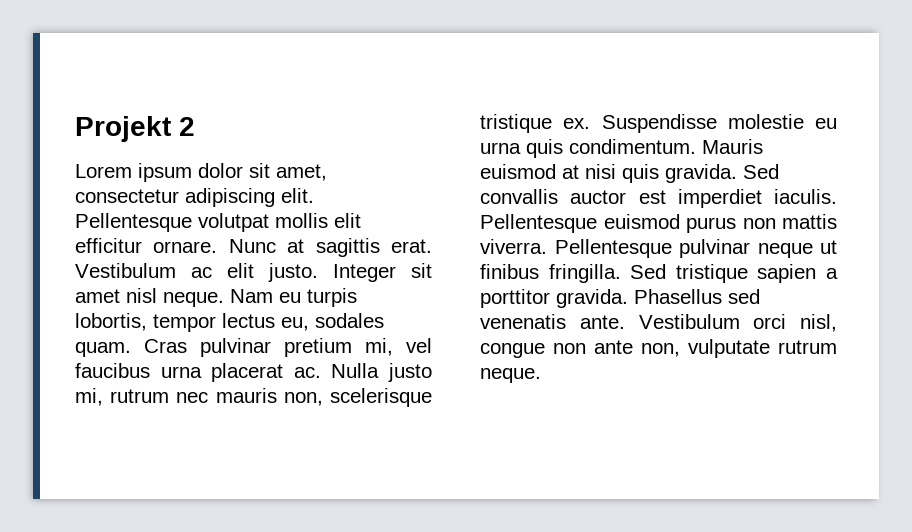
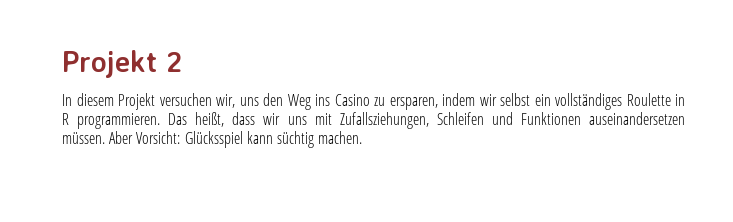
- Lorem ipsum dolor sit amet, consectetur adipiscing elit. Pellentesque volutpat mollis elit efficitur ornare. Nunc at sagittis erat. Vestibulum ac elit justo. Integer sit amet nisl neque. Nam eu turpis lobortis, tempor lectus eu, sodales quam. Cras pulvinar pretium mi, vel faucibus urna placerat ac. Nulla justo mi, rutrum nec mauris non, scelerisque tristique ex. Suspendisse molestie eu urna quis condimentum. Mauris euismod at nisi quis gravida. Sed convallis auctor est imperdiet iaculis. Pellentesque euismod purus non mattis viverra. Pellentesque pulvinar neque ut finibus fringilla. Sed tristique sapien a porttitor gravida. Phasellus sed venenatis ante. Vestibulum orci nisl, congue non ante non, vulputate rutrum neque.
+ In diesem Projekt versuchen wir, uns den Weg ins Casino zu ersparen, indem wir selbst ein vollständiges Roulette in R programmieren. Das heißt, dass wir uns mit Zufallsziehungen, Schleifen und Funktionen auseinandersetzen müssen. Aber Vorsicht: Glücksspiel kann süchtig machen.

